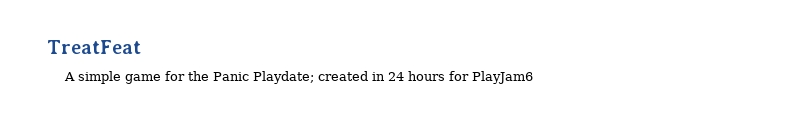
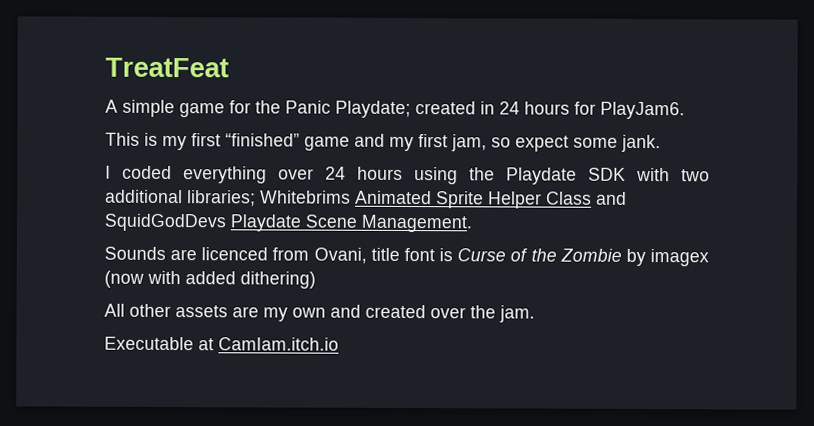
- A simple game for the Panic Playdate; created in 24 hours for PlayJam6
+ A simple game for the Panic Playdate; created in 24 hours for PlayJam6.
+ This is my first “finished” game and my first jam, so expect some jank.
+ I coded everything over 24 hours using the Playdate SDK with two additional libraries; Whitebrims Animated Sprite Helper Class and SquidGodDevs Playdate Scene Management.
+ Sounds are licenced from Ovani, title font is Curse of the Zombie by imagex (now with added dithering)
+ All other assets are my own and created over the jam.
+ Executable at CamIam.itch.io

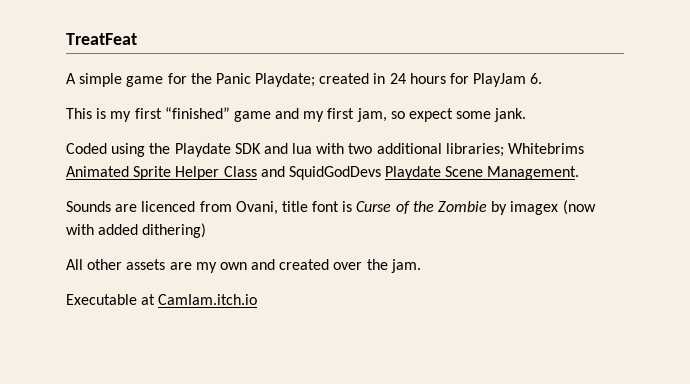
- A simple game for the Panic Playdate; created in 24 hours for PlayJam6.
+ A simple game for the Panic Playdate; created in 24 hours for PlayJam 6.
- I coded everything over 24 hours using the Playdate SDK with two additional libraries; Whitebrims Animated Sprite Helper Class and SquidGodDevs Playdate Scene Management.
+ Coded using the Playdate SDK and lua with two additional libraries; Whitebrims Animated Sprite Helper Class and SquidGodDevs Playdate Scene Management.

